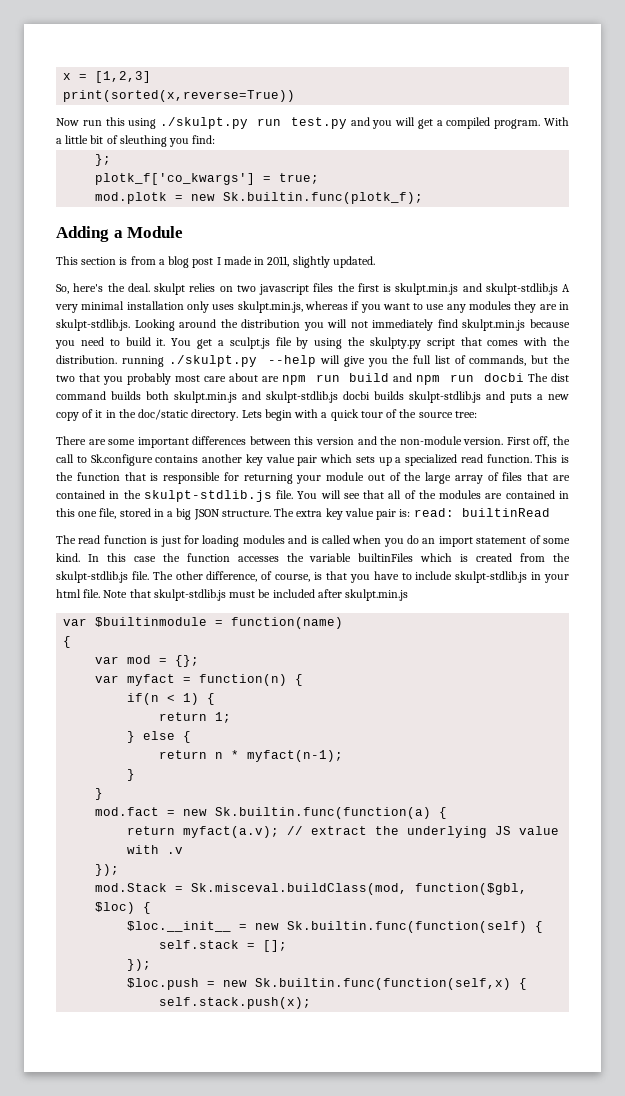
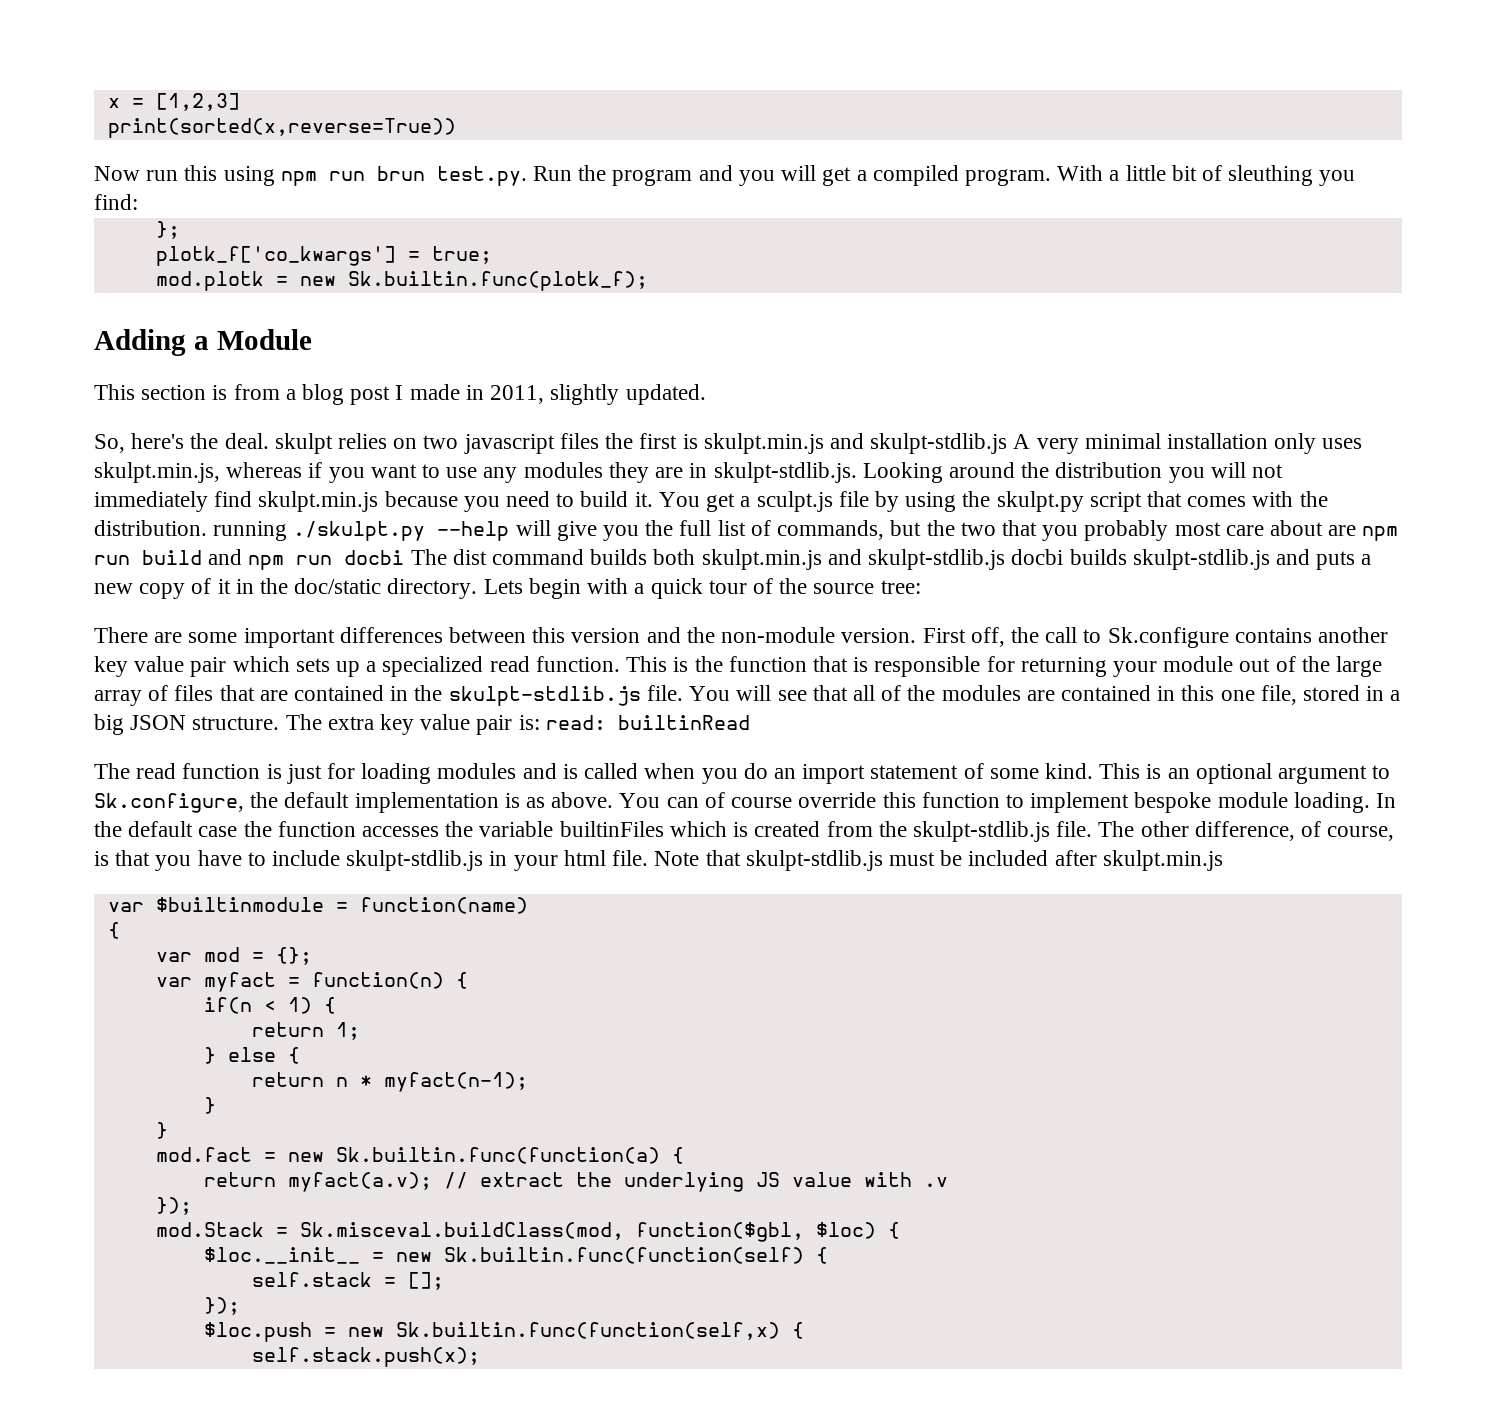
- Now run this using ./skulpt.py run test.py and you will get a compiled program.
+ Now run this using npm run brun test.py. Run the program and you will get a compiled program.
- You get a sculpt.js file by using the skulpty.py script that comes with the distribution. running ./skulpt.py --help will give you the full list of commands, but the two that you probably most care about are npm run build and npm run docbi The dist command builds both skulpt.min.js and skulpt-stdlib.js docbi builds skulpt-stdlib.js and puts a new copy of it in the doc/static directory.
+ You get a sculpt.js file by using the skulpt.py script that comes with the distribution. running ./skulpt.py --help will give you the full list of commands, but the two that you probably most care about are npm run build and npm run docbi The dist command builds both skulpt.min.js and skulpt-stdlib.js docbi builds skulpt-stdlib.js and puts a new copy of it in the doc/static directory.
- In this case the function accesses the variable builtinFiles which is created from the skulpt-stdlib.js file.
+ This is an optional argument to Sk.configure, the default implementation is as above. You can of course override this function to implement bespoke module loading. In the default case the function accesses the variable builtinFiles which is created from the skulpt-stdlib.js file.

